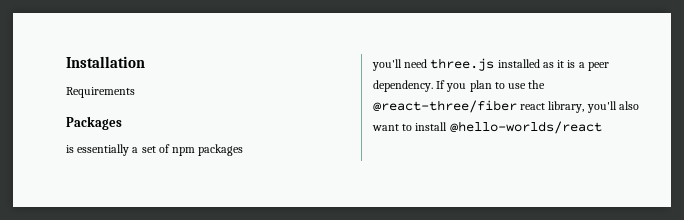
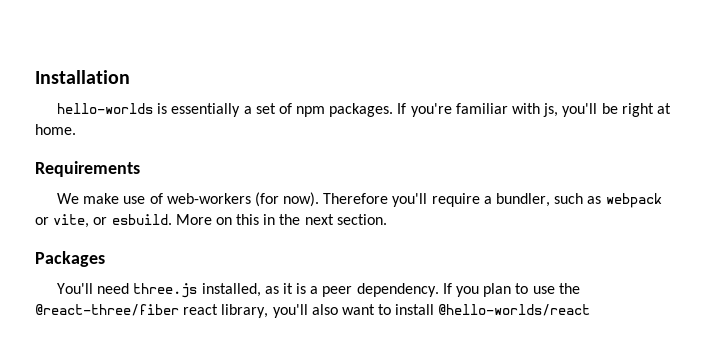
+ hello-worlds is essentially a set of npm packages. If you're familiar with js, you'll be right at home.
  Requirements
+ We make use of web-workers (for now). Therefore you'll require a bundler, such as webpack or vite, or esbuild. More on this in the next section.
  Packages
- is essentially a set of npm packages
- you'll need three.js installed as it is a peer dependency.
+ You'll need three.js installed, as it is a peer dependency.

